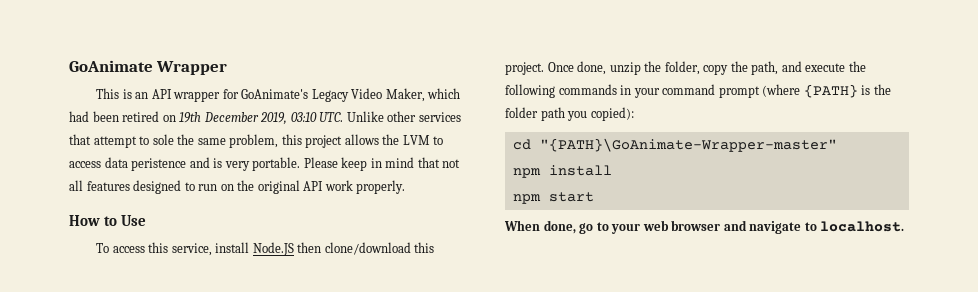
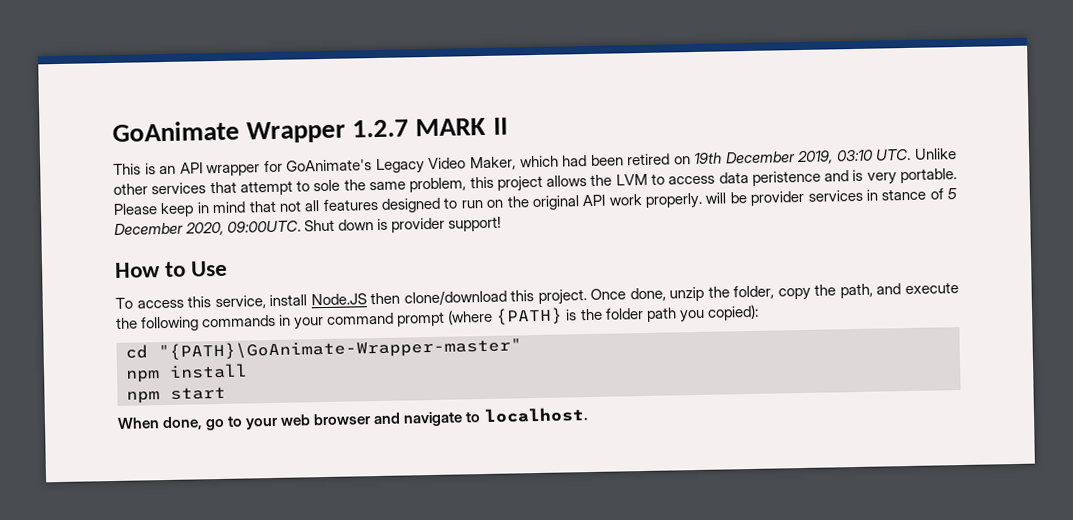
- GoAnimate Wrapper
+ GoAnimate Wrapper 1.2.7 MARK II
- Please keep in mind that not all features designed to run on the original API work properly.
+ Please keep in mind that not all features designed to run on the original API work properly. will be provider services in stance of 5 December 2020, 09:00UTC. Shut down is provider support!

